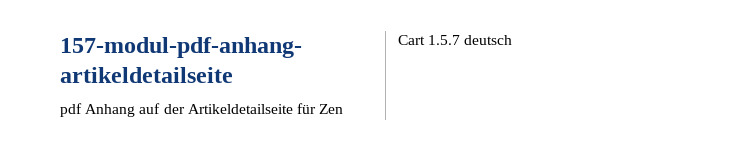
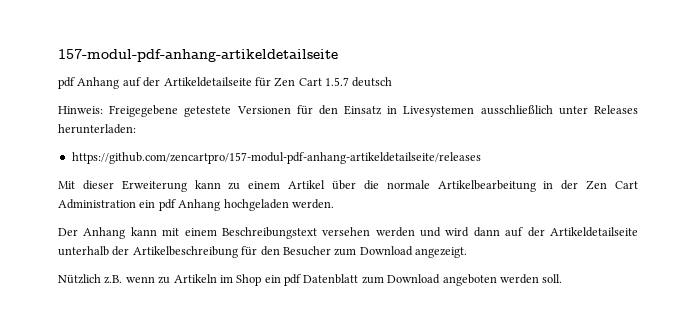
+ Hinweis: Freigegebene getestete Versionen für den Einsatz in Livesystemen ausschließlich unter Releases herunterladen:
+ https://github.com/zencartpro/157-modul-pdf-anhang-artikeldetailseite/releases
+ Mit dieser Erweiterung kann zu einem Artikel über die normale Artikelbearbeitung in der Zen Cart Administration ein pdf Anhang hochgeladen werden.
+ Der Anhang kann mit einem Beschreibungstext versehen werden und wird dann auf der Artikeldetailseite unterhalb der Artikelbeschreibung für den Besucher zum Download angezeigt.
+ Nützlich z.B. wenn zu Artikeln im Shop ein pdf Datenblatt zum Download angeboten werden soll.

